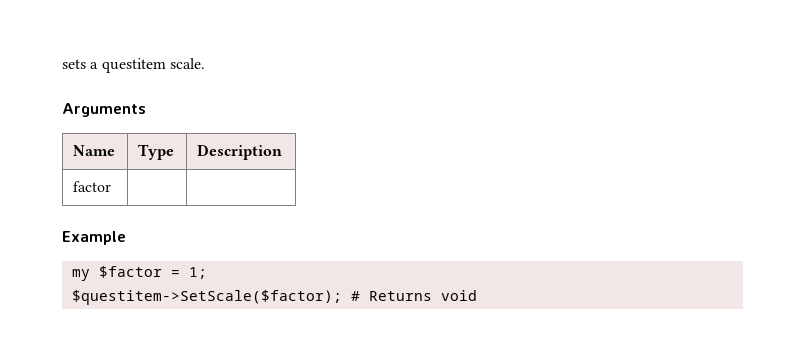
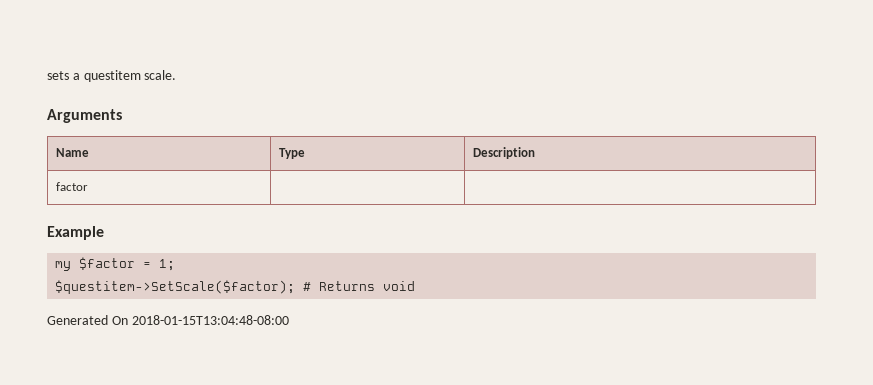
+ Generated On 2018-01-15T13:04:48-08:00

